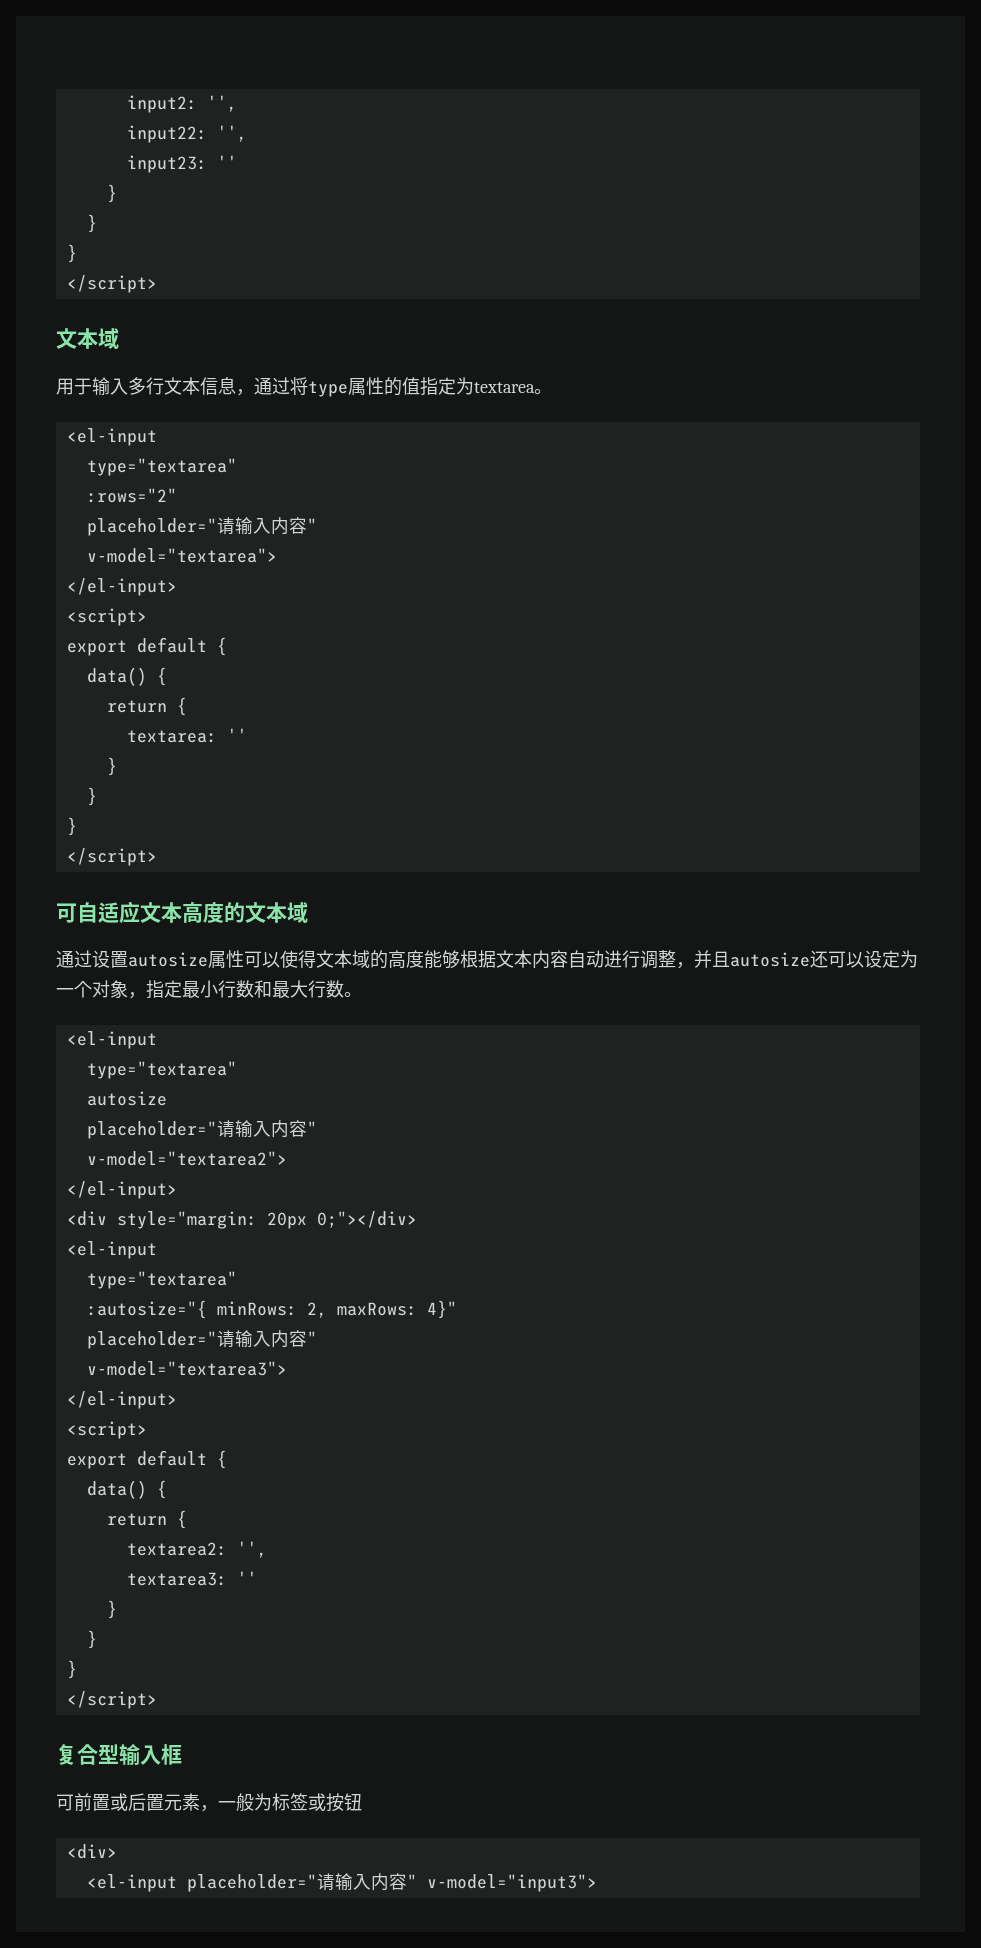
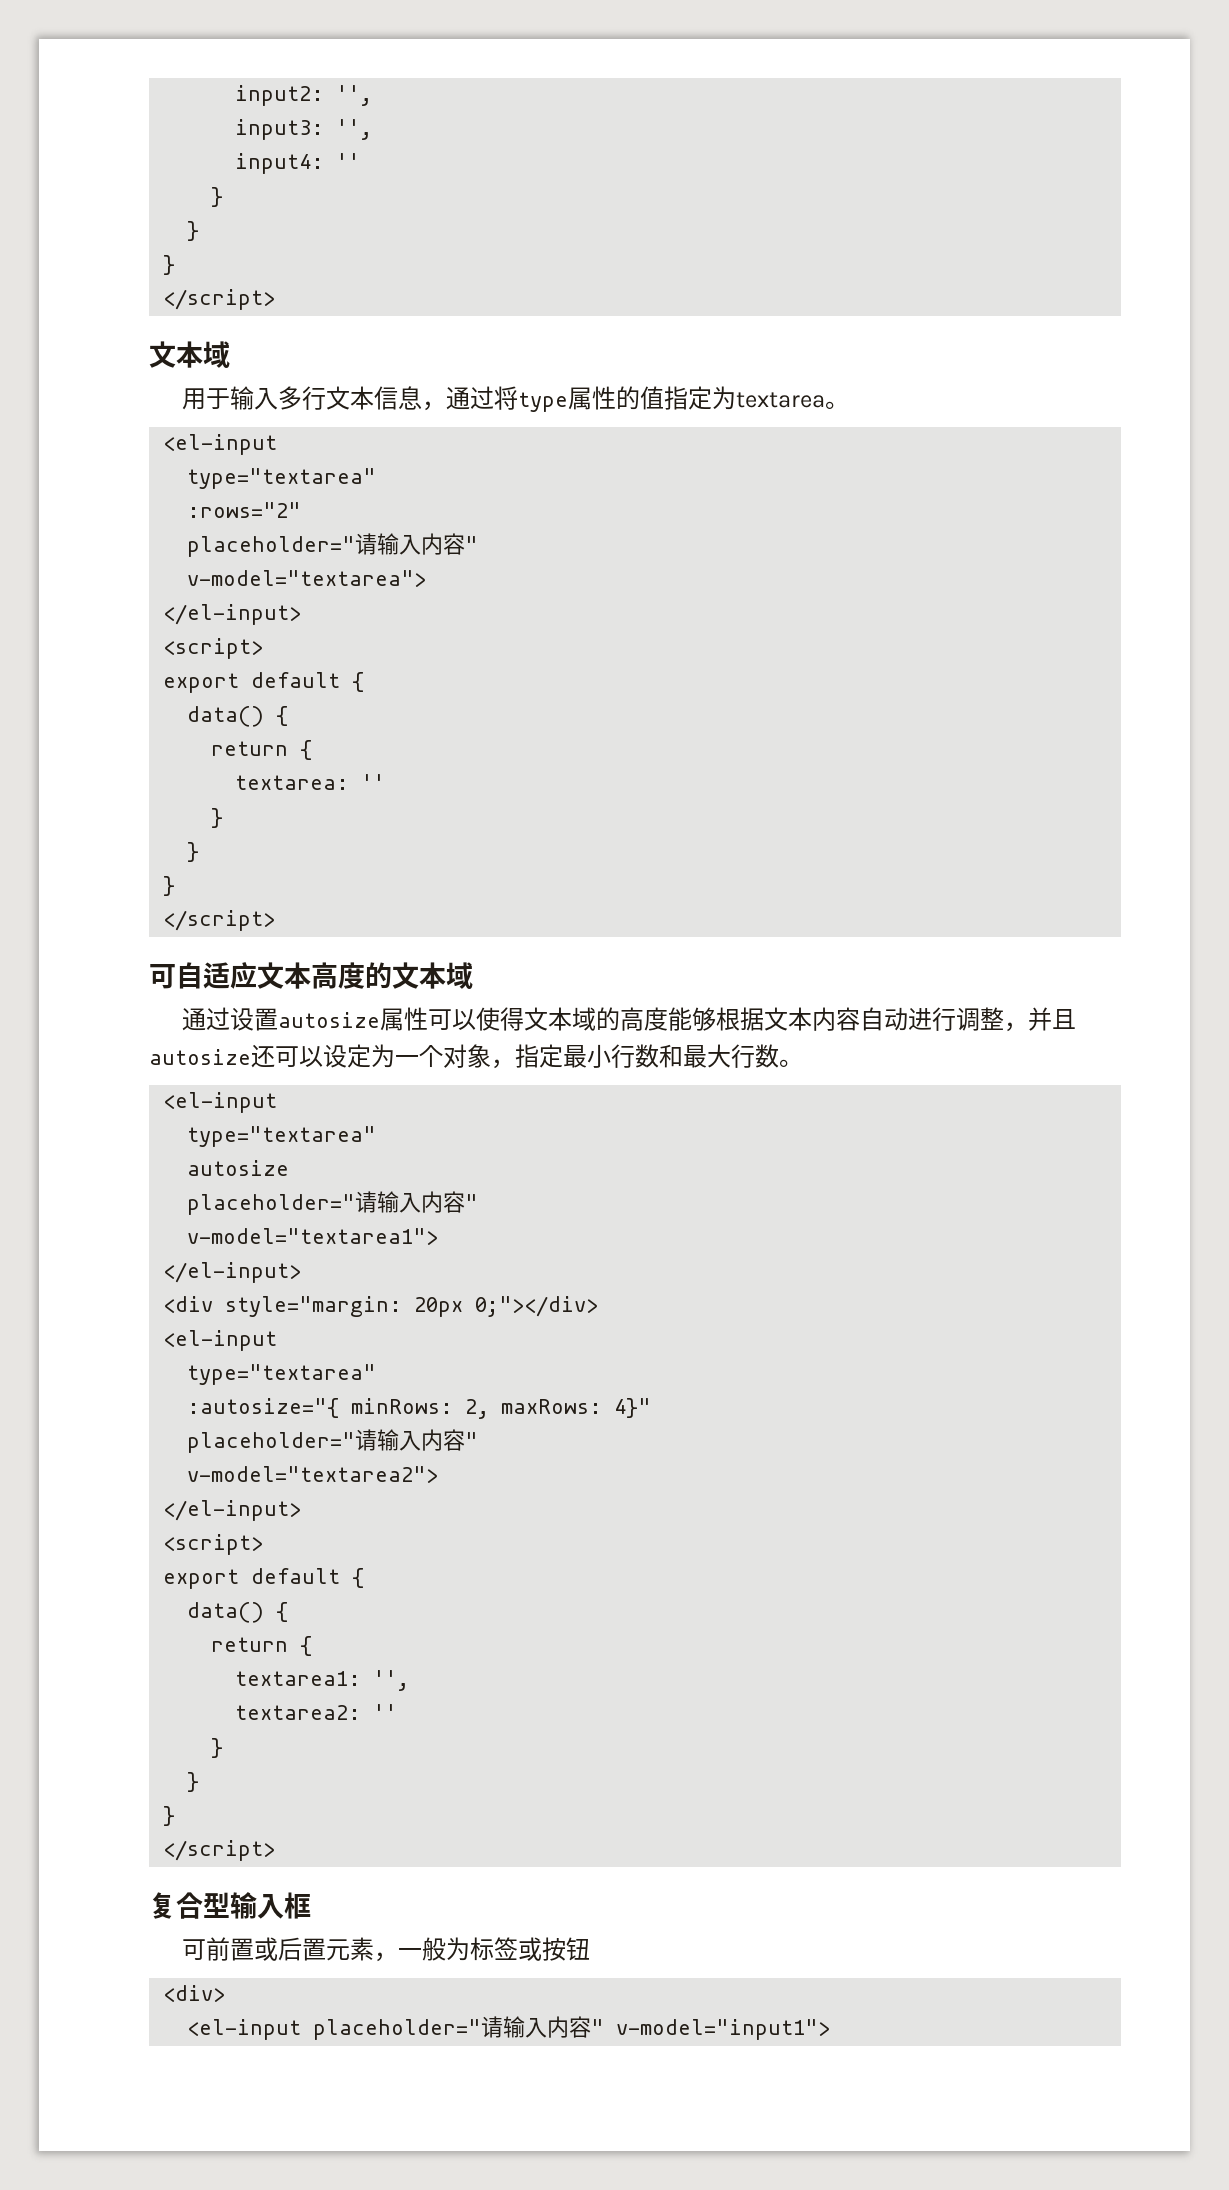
- input22: '',
- input23: ''
+ input3: '',
+ input4: ''
- v-model="textarea2">
+ v-model="textarea1">
- v-model="textarea3">
+ v-model="textarea2">
  </el-input>
  <script>
  export default {
  data() {
  return {
- textarea2: '',
- textarea3: ''
+ textarea1: '',
+ textarea2: ''
- <el-input placeholder="请输入内容" v-model="input3">
+ <el-input placeholder="请输入内容" v-model="input1">

